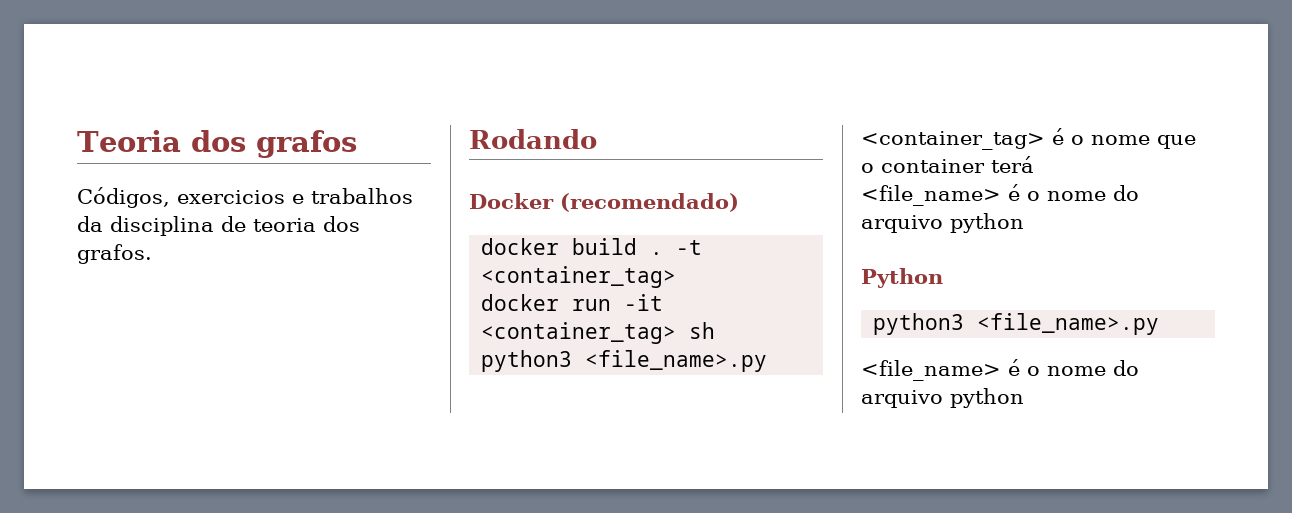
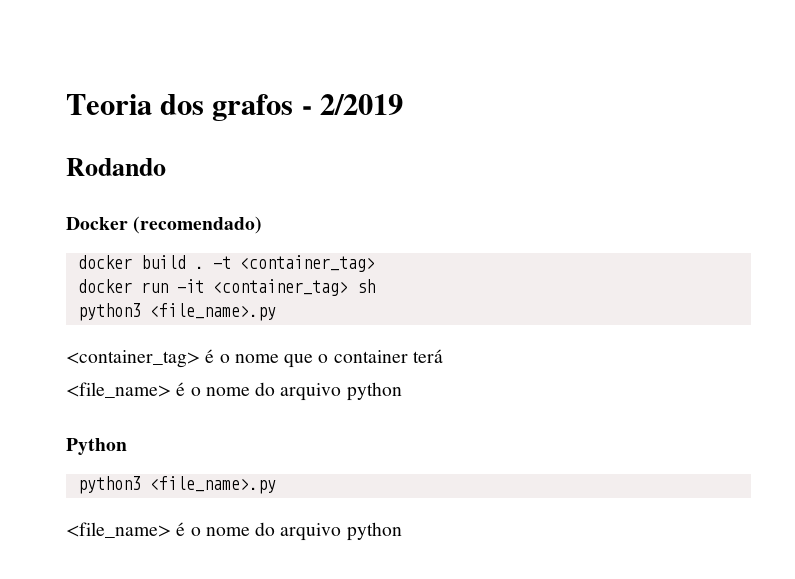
- Teoria dos grafos
- Códigos, exercicios e trabalhos da disciplina de teoria dos grafos.
+ Teoria dos grafos - 2/2019

